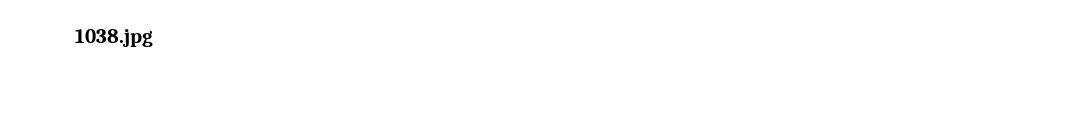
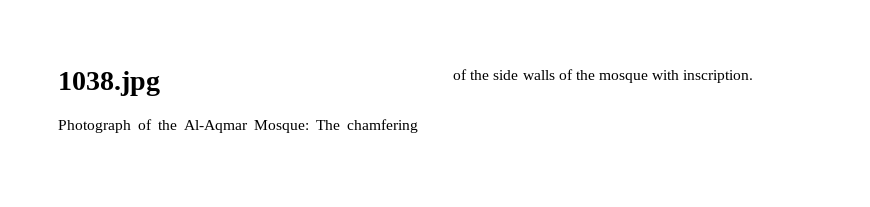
+ Photograph of the Al-Aqmar Mosque: The chamfering of the side walls of the mosque with inscription.

